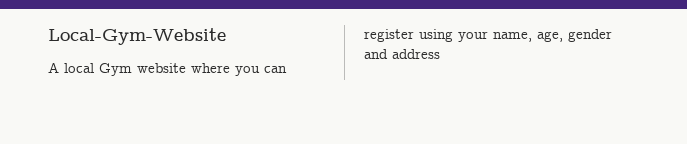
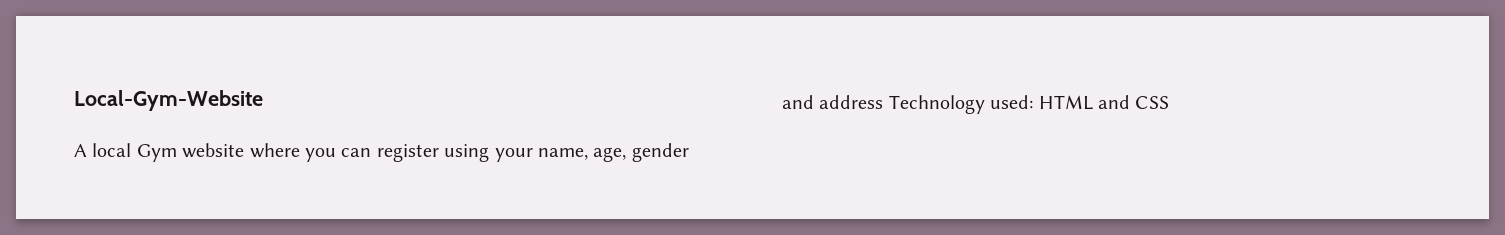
- A local Gym website where you can register using your name, age, gender and address
+ A local Gym website where you can register using your name, age, gender and address Technology used: HTML and CSS

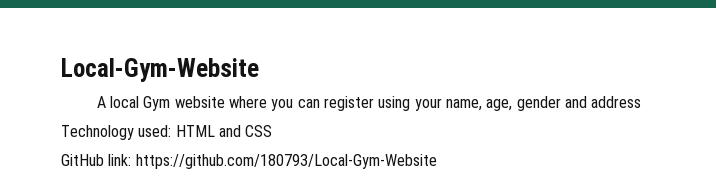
- A local Gym website where you can register using your name, age, gender and address Technology used: HTML and CSS
+ A local Gym website where you can register using your name, age, gender and address
+ Technology used: HTML and CSS
+ GitHub link: https://github.com/180793/Local-Gym-Website

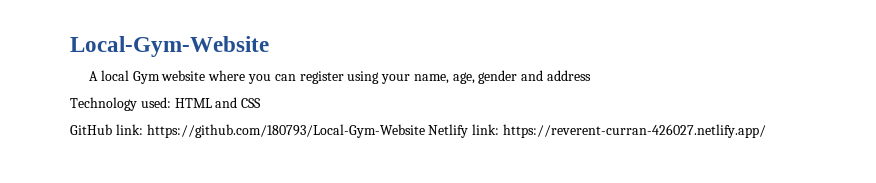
- GitHub link: https://github.com/180793/Local-Gym-Website
+ GitHub link: https://github.com/180793/Local-Gym-Website Netlify link: https://reverent-curran-426027.netlify.app/

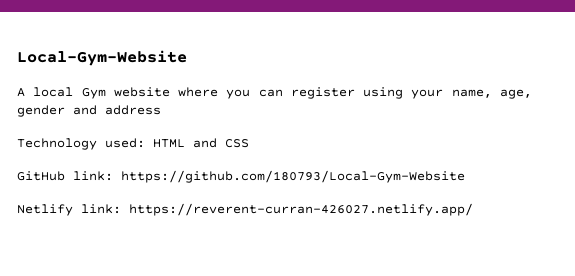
- GitHub link: https://github.com/180793/Local-Gym-Website Netlify link: https://reverent-curran-426027.netlify.app/
+ GitHub link: https://github.com/180793/Local-Gym-Website
+ Netlify link: https://reverent-curran-426027.netlify.app/

